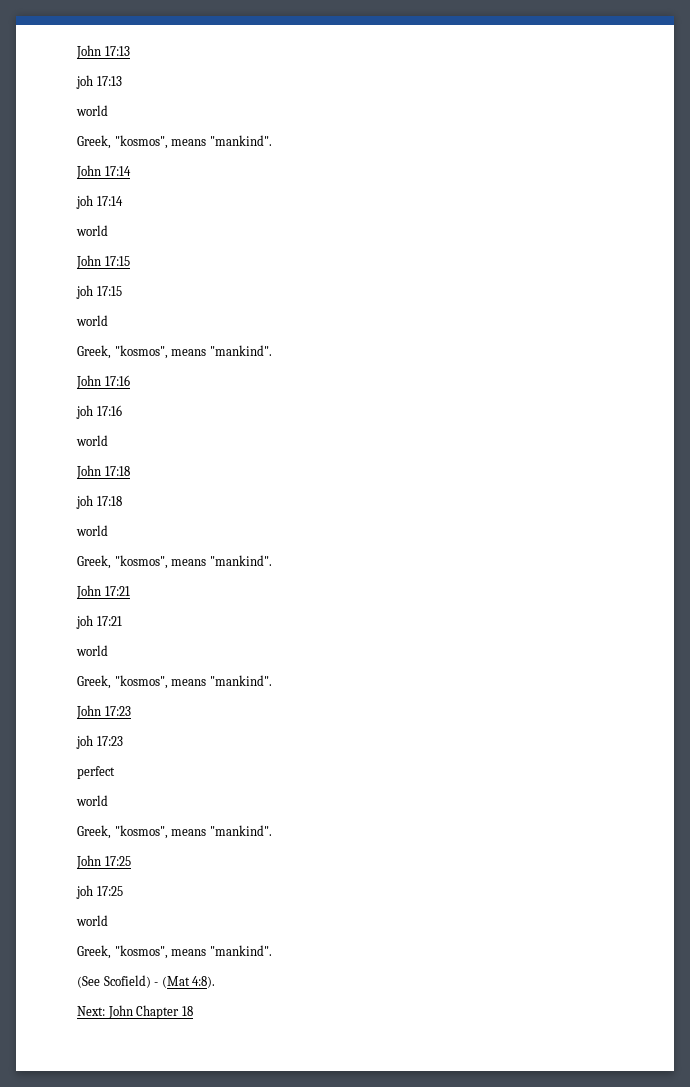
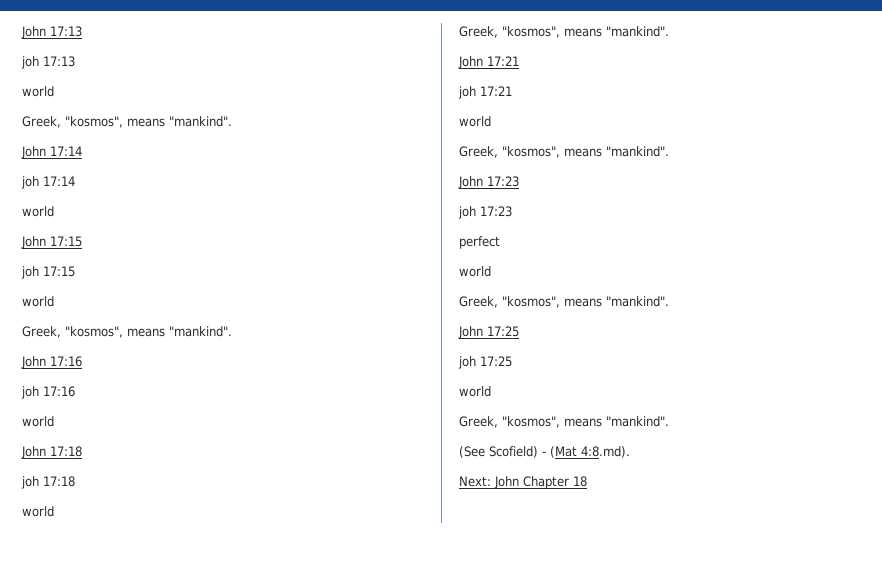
- (See Scofield) - (Mat 4:8).
+ (See Scofield) - (Mat 4:8.md).

